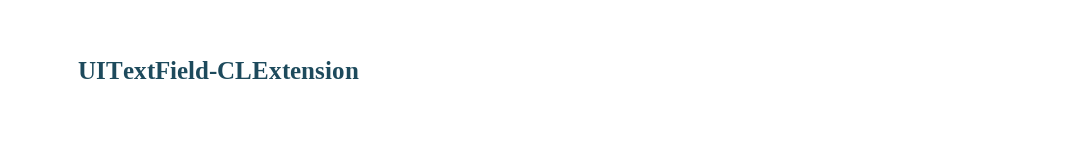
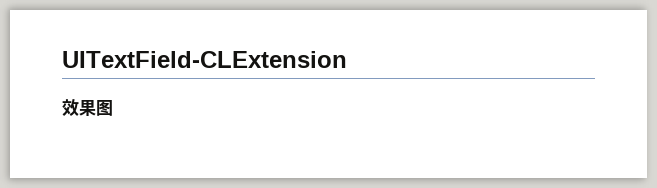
+ 效果图

